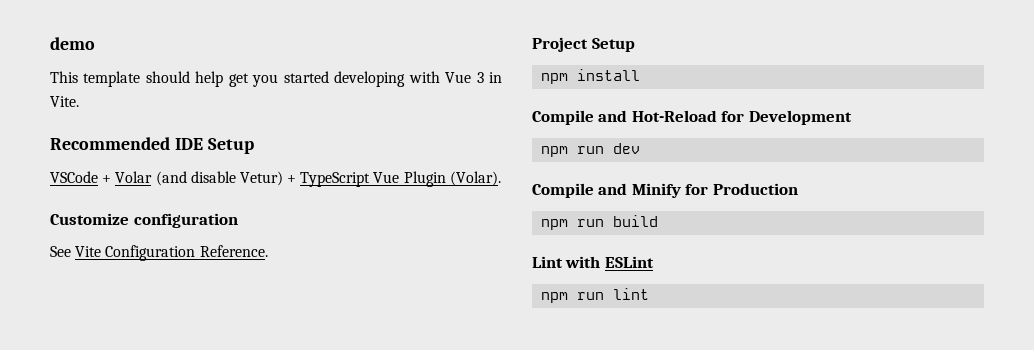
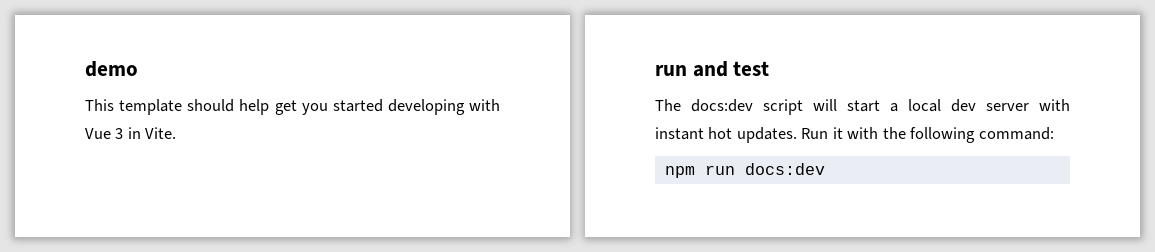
- Recommended IDE Setup
- VSCode + Volar (and disable Vetur) + TypeScript Vue Plugin (Volar).
- Customize configuration
- See Vite Configuration Reference.
- Project Setup
- npm install
- Compile and Hot-Reload for Development
- npm run dev
- Compile and Minify for Production
- npm run build
- Lint with ESLint
- npm run lint
+ run and test
+ The docs:dev script will start a local dev server with instant hot updates. Run it with the following command:
+ npm run docs:dev

